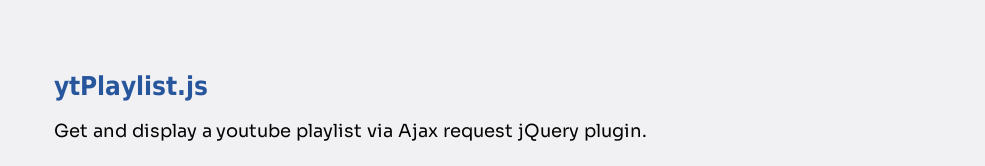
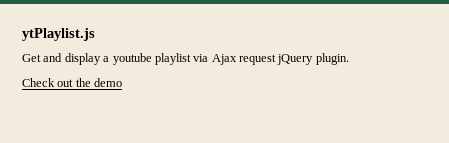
+ Check out the demo

